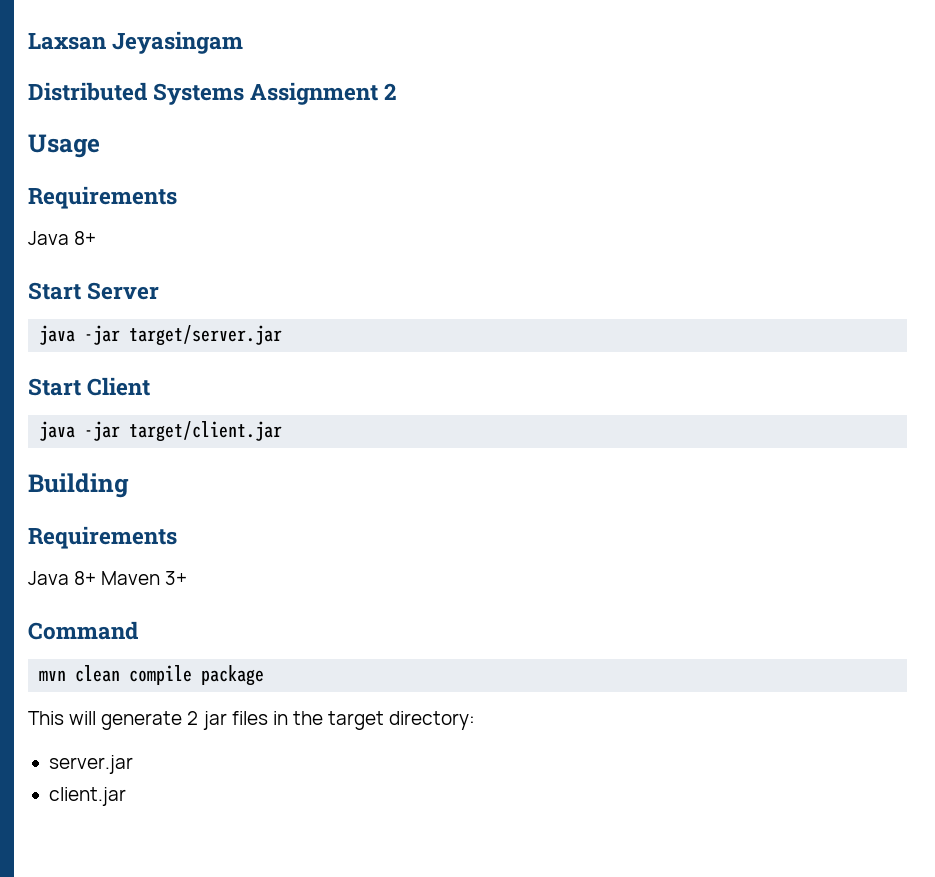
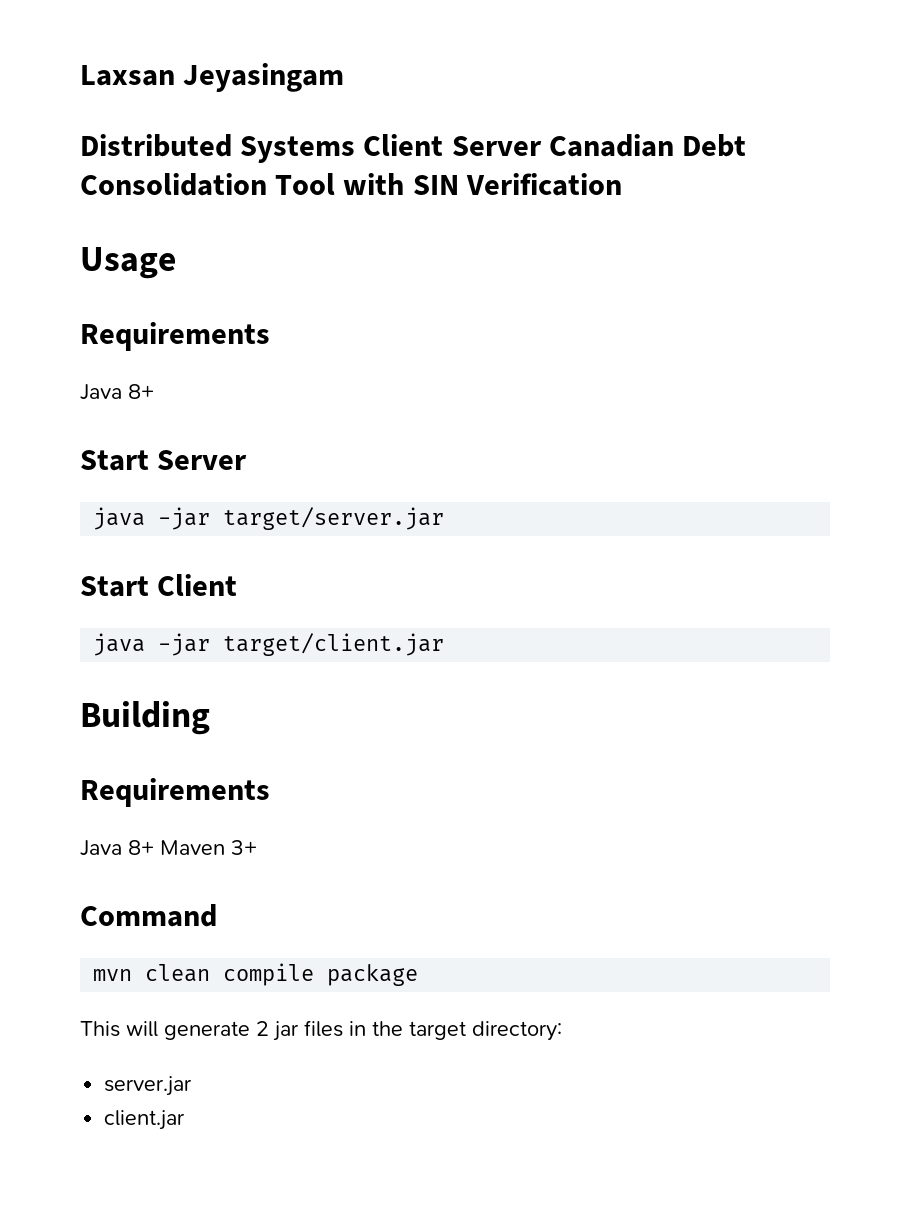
- Distributed Systems Assignment 2
+ Distributed Systems Client Server Canadian Debt Consolidation Tool with SIN Verification

